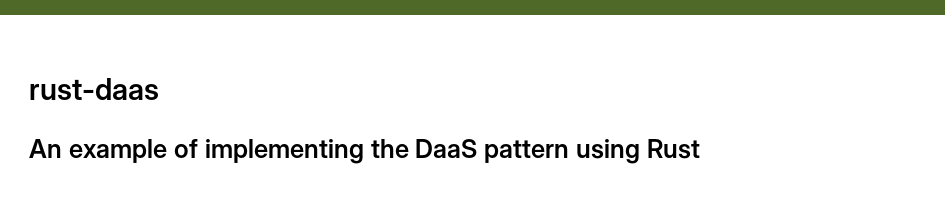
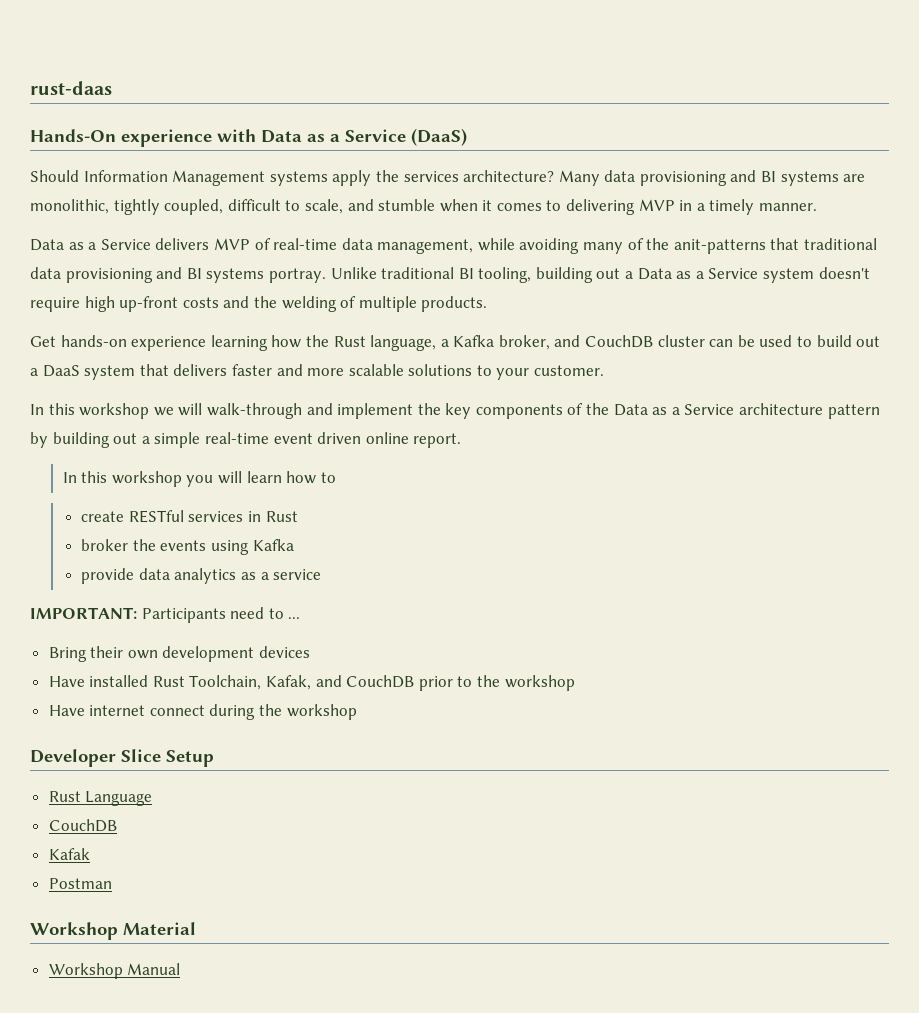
- An example of implementing the DaaS pattern using Rust
+ Hands-On experience with Data as a Service (DaaS)
+ Should Information Management systems apply the services architecture? Many data provisioning and BI systems are monolithic, tightly coupled, difficult to scale, and stumble when it comes to delivering MVP in a timely manner.
+ Data as a Service delivers MVP of real-time data management, while avoiding many of the anit-patterns that traditional data provisioning and BI systems portray. Unlike traditional BI tooling, building out a Data as a Service system doesn't require high up-front costs and the welding of multiple products.
+ Get hands-on experience learning how the Rust language, a Kafka broker, and CouchDB cluster can be used to build out a DaaS system that delivers faster and more scalable solutions to your customer.
+ In this workshop we will walk-through and implement the key components of the Data as a Service architecture pattern by building out a simple real-time event driven online report.
+ In this workshop you will learn how to
+ create RESTful services in Rust
+ broker the events using Kafka
+ provide data analytics as a service
+ IMPORTANT: Participants need to ...
+ Bring their own development devices
+ Have installed Rust Toolchain, Kafak, and CouchDB prior to the workshop
+ Have internet connect during the workshop
+ Developer Slice Setup
+ Rust Language
+ CouchDB
+ Kafak
+ Postman
+ Workshop Material
+ Workshop Manual

